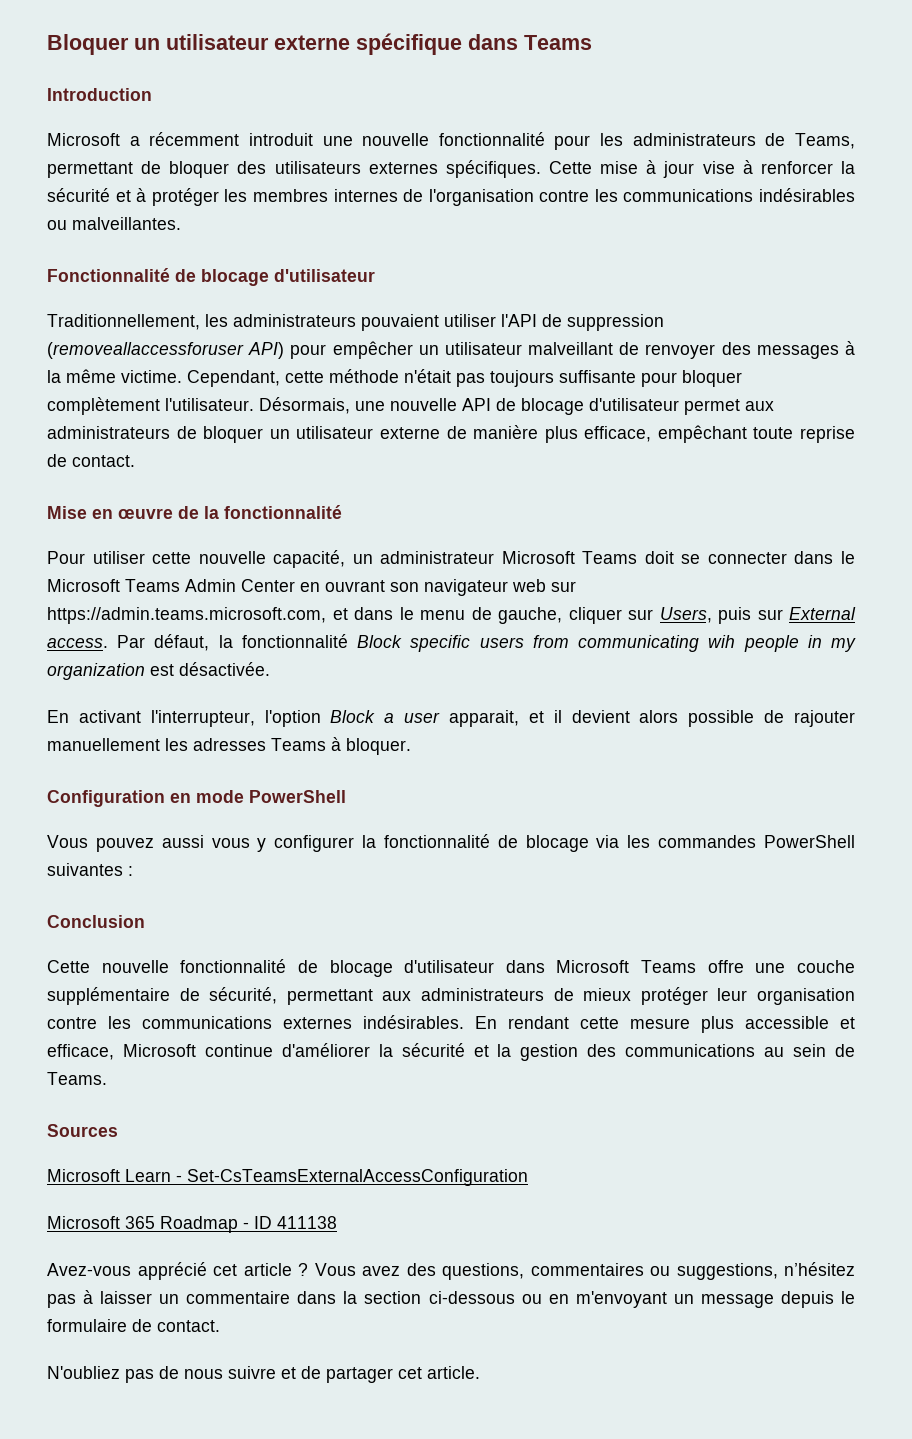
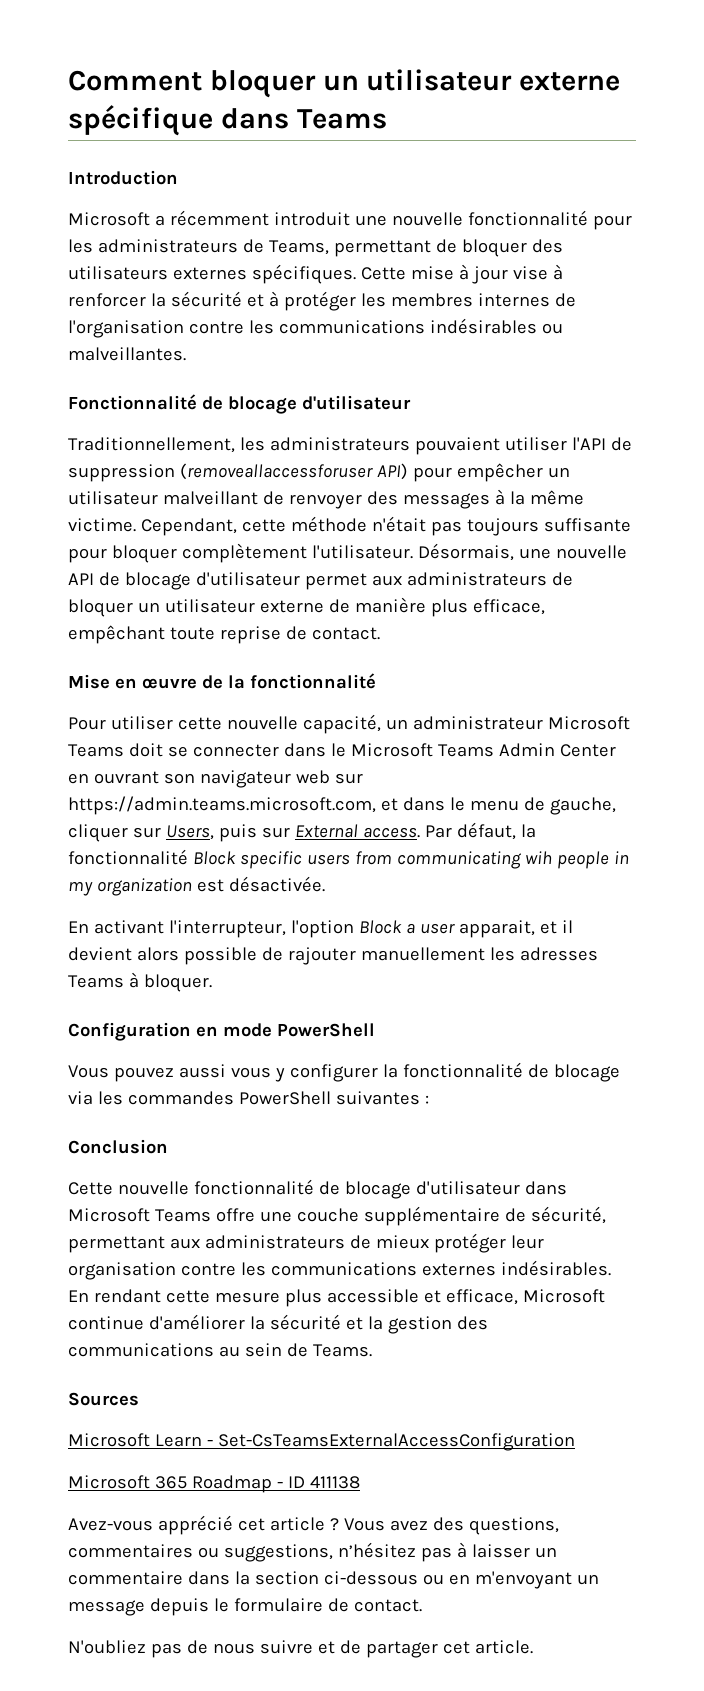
- Bloquer un utilisateur externe spécifique dans Teams
+ Comment bloquer un utilisateur externe spécifique dans Teams

